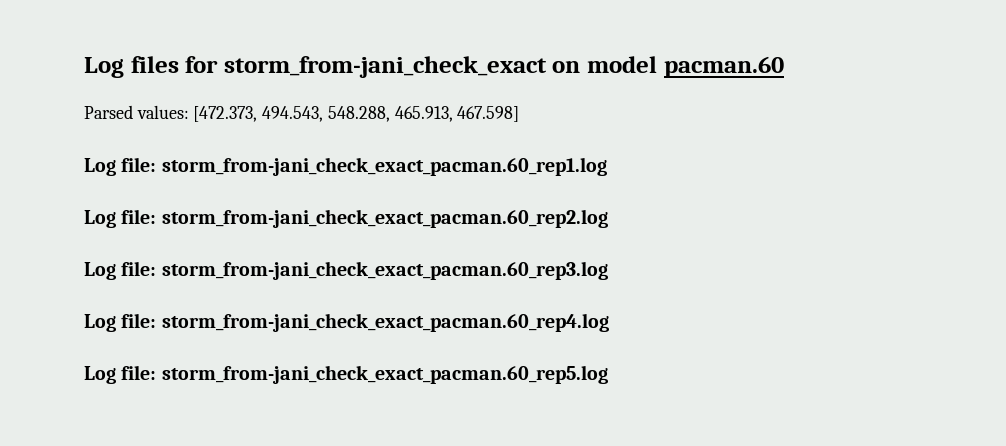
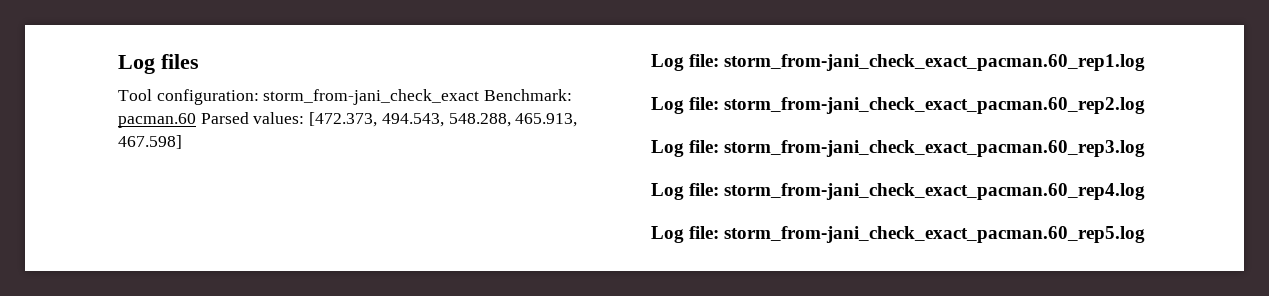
- Log files for storm_from-jani_check_exact on model pacman.60
- Parsed values: [472.373, 494.543, 548.288, 465.913, 467.598]
+ Log files
+ Tool configuration: storm_from-jani_check_exact Benchmark: pacman.60 Parsed values: [472.373, 494.543, 548.288, 465.913, 467.598]

